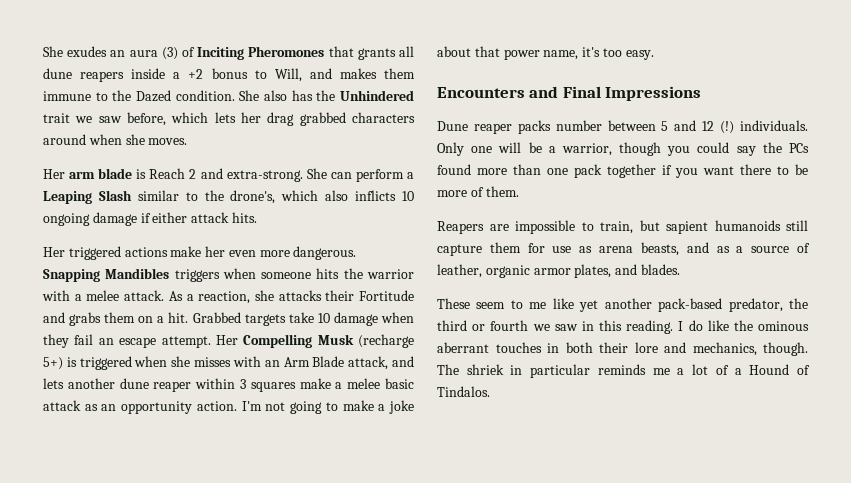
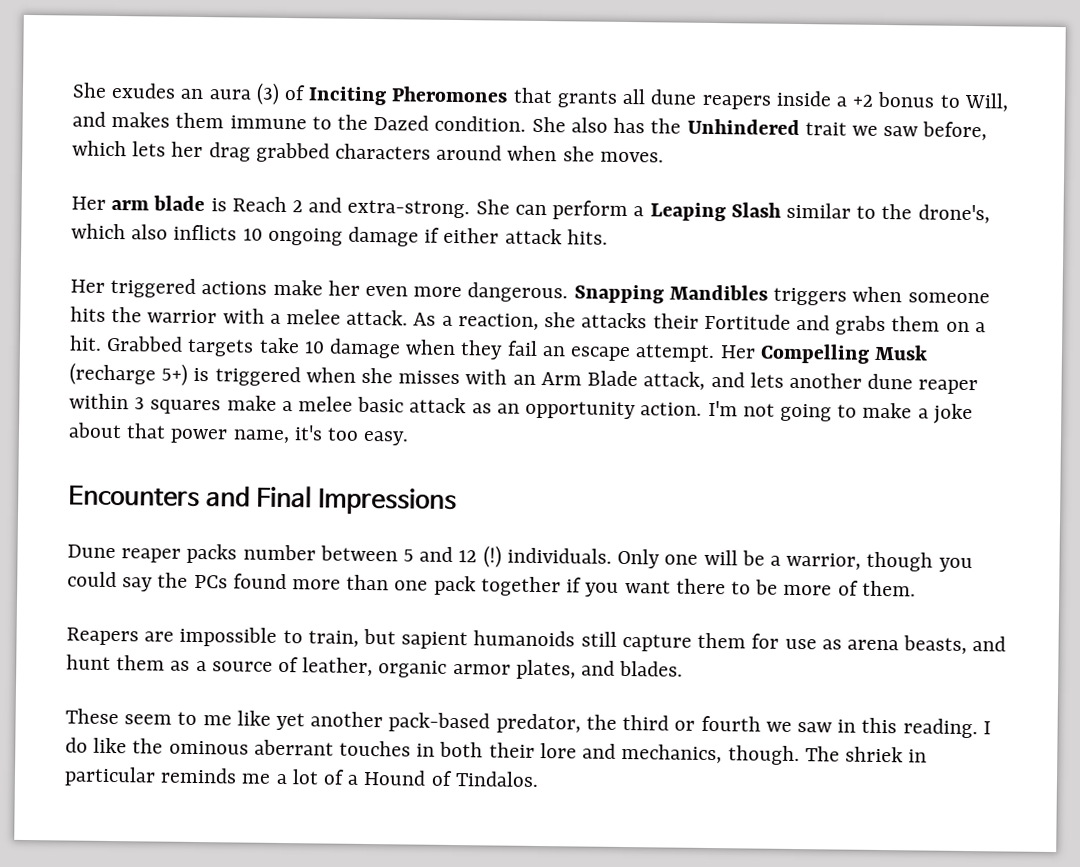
- Reapers are impossible to train, but sapient humanoids still capture them for use as arena beasts, and as a source of leather, organic armor plates, and blades.
+ Reapers are impossible to train, but sapient humanoids still capture them for use as arena beasts, and hunt them as a source of leather, organic armor plates, and blades.

